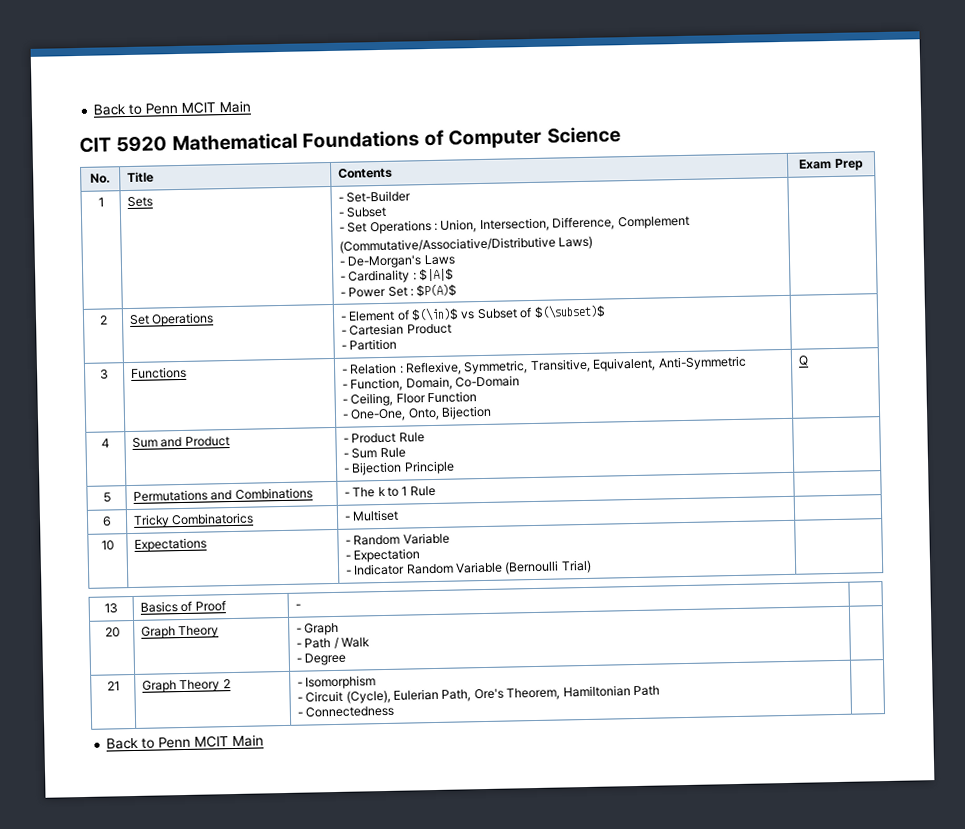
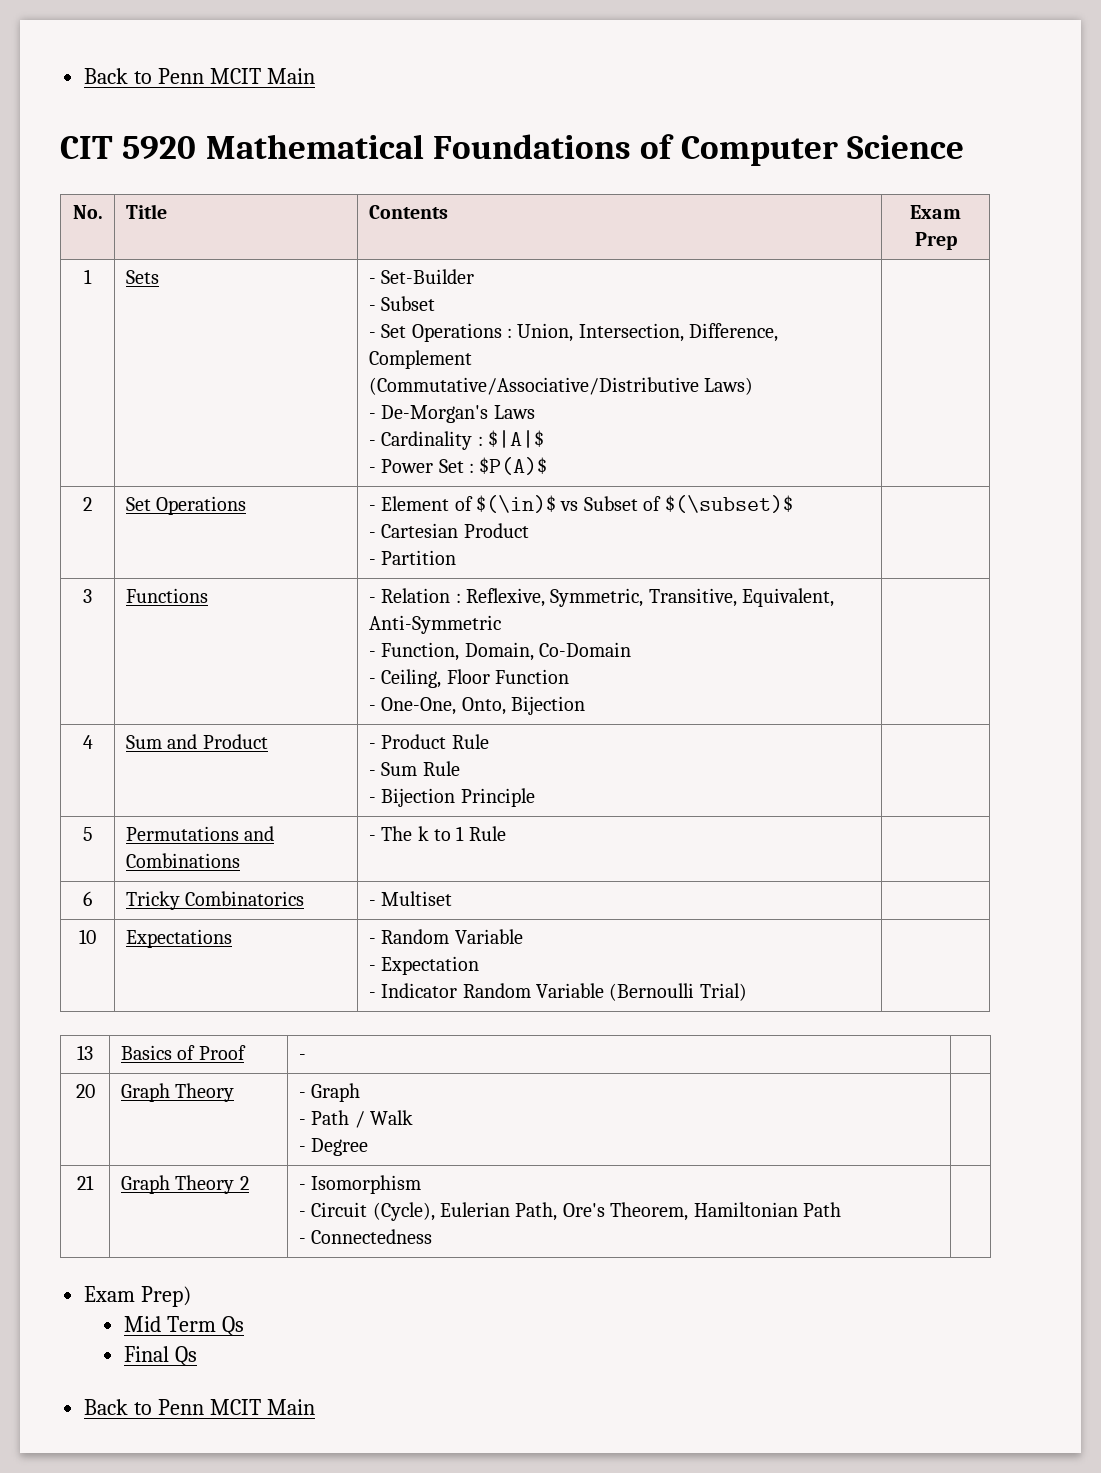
  3 | Functions | - Relation : Reflexive, Symmetric, Transitive, Equivalent, Anti-Symmetric
  - Function, Domain, Co-Domain
  - Ceiling, Floor Function
- - One-One, Onto, Bijection | Q
+ - One-One, Onto, Bijection |
+ Exam Prep)
+ Mid Term Qs
+ Final Qs

